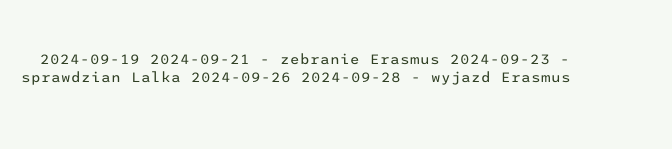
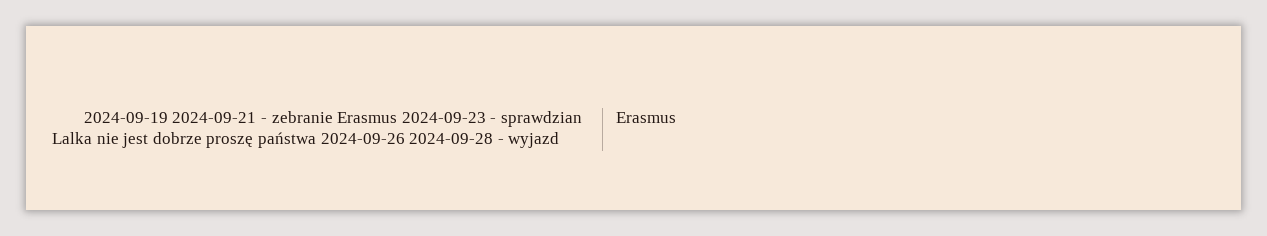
- 2024-09-19 2024-09-21 - zebranie Erasmus 2024-09-23 - sprawdzian Lalka 2024-09-26 2024-09-28 - wyjazd Erasmus
+ 2024-09-19 2024-09-21 - zebranie Erasmus 2024-09-23 - sprawdzian Lalka nie jest dobrze proszę państwa 2024-09-26 2024-09-28 - wyjazd Erasmus

